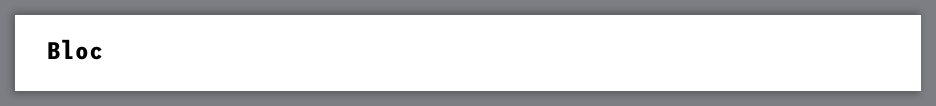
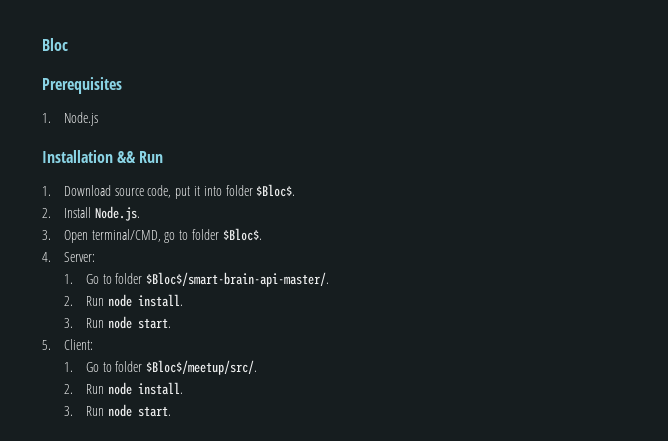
+ Prerequisites
+ 1. Node.js
+ Installation && Run
+ 1. Download source code, put it into folder $Bloc$.
+ 2. Install Node.js.
+ 3. Open terminal/CMD, go to folder $Bloc$.
+ 4. Server:
+ 1. Go to folder $Bloc$/smart-brain-api-master/.
+ 2. Run node install.
+ 3. Run node start.
+ 5. Client:
+ 1. Go to folder $Bloc$/meetup/src/.
+ 2. Run node install.
+ 3. Run node start.

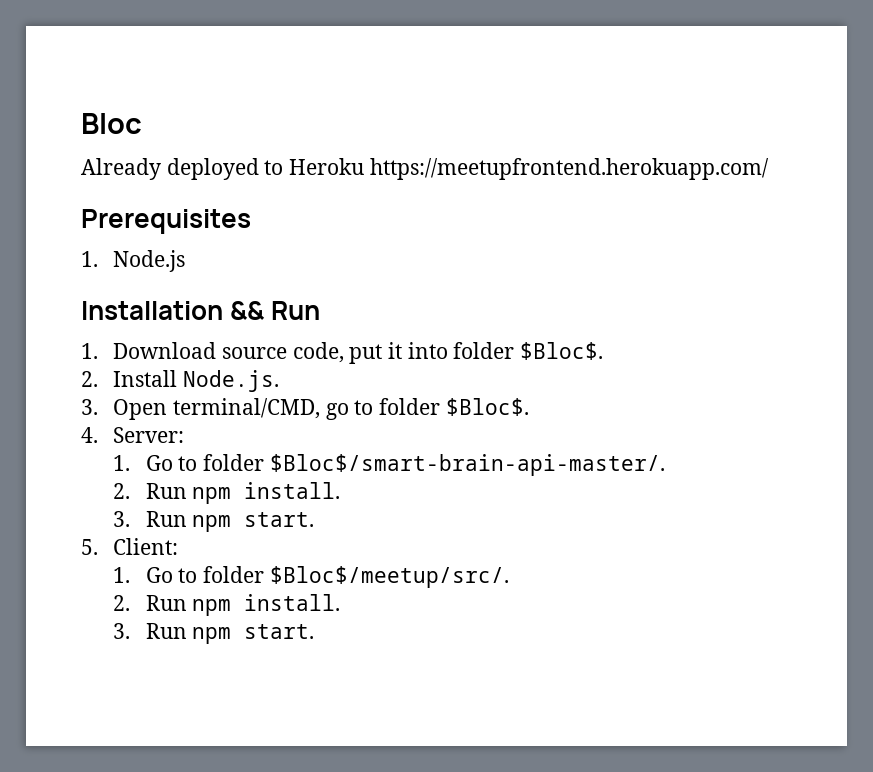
+ Already deployed to Heroku https://meetupfrontend.herokuapp.com/
  1. Go to folder $Bloc$/smart-brain-api-master/.
- 2. Run node install.
- 3. Run node start.
+ 2. Run npm install.
+ 3. Run npm start.
  1. Go to folder $Bloc$/meetup/src/.
- 2. Run node install.
- 3. Run node start.
+ 2. Run npm install.
+ 3. Run npm start.

